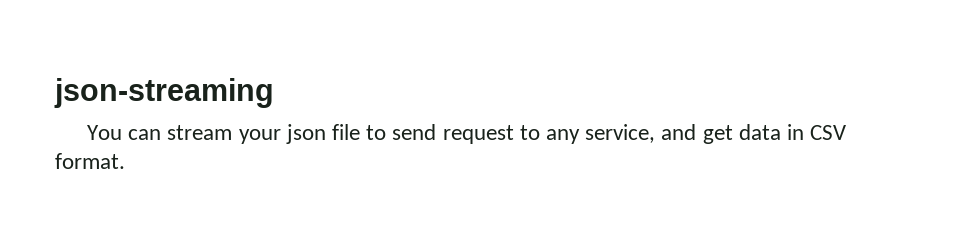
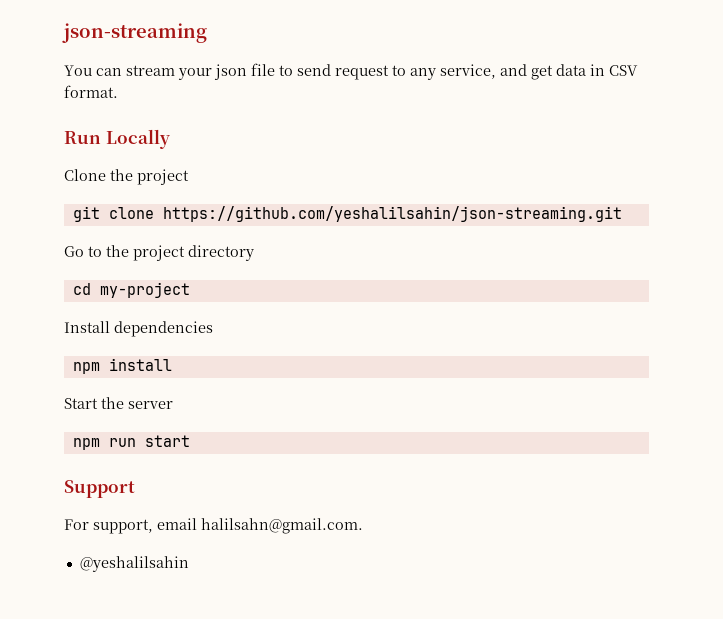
+ Run Locally
+ Clone the project
+ git clone https://github.com/yeshalilsahin/json-streaming.git
+ Go to the project directory
+ cd my-project
+ Install dependencies
+ npm install
+ Start the server
+ npm run start
+ Support
+ For support, email halilsahn@gmail.com.
+ @yeshalilsahin

